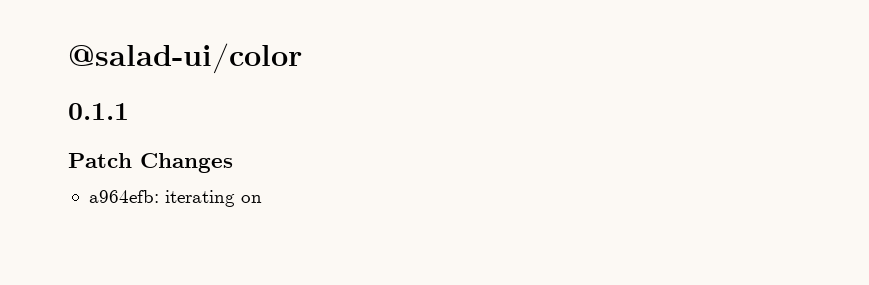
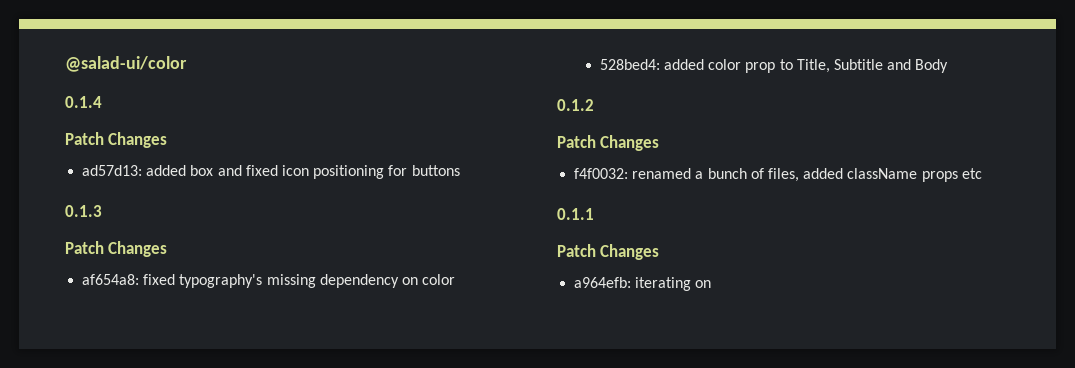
+ 0.1.4
+ Patch Changes
+ ad57d13: added box and fixed icon positioning for buttons
+ 0.1.3
+ Patch Changes
+ af654a8: fixed typography's missing dependency on color
+ 528bed4: added color prop to Title, Subtitle and Body
+ 0.1.2
+ Patch Changes
+ f4f0032: renamed a bunch of files, added className props etc

